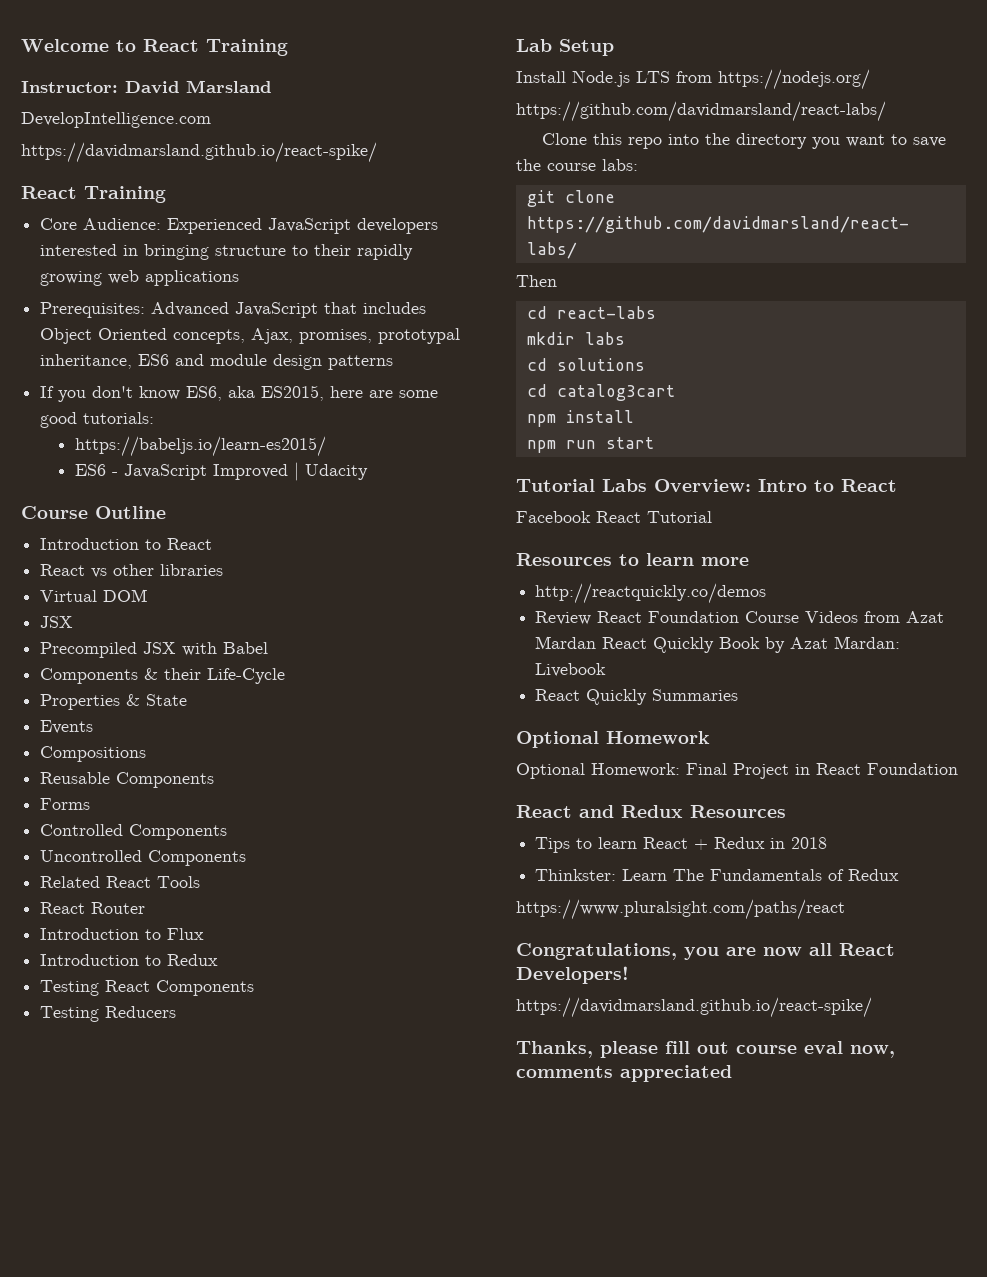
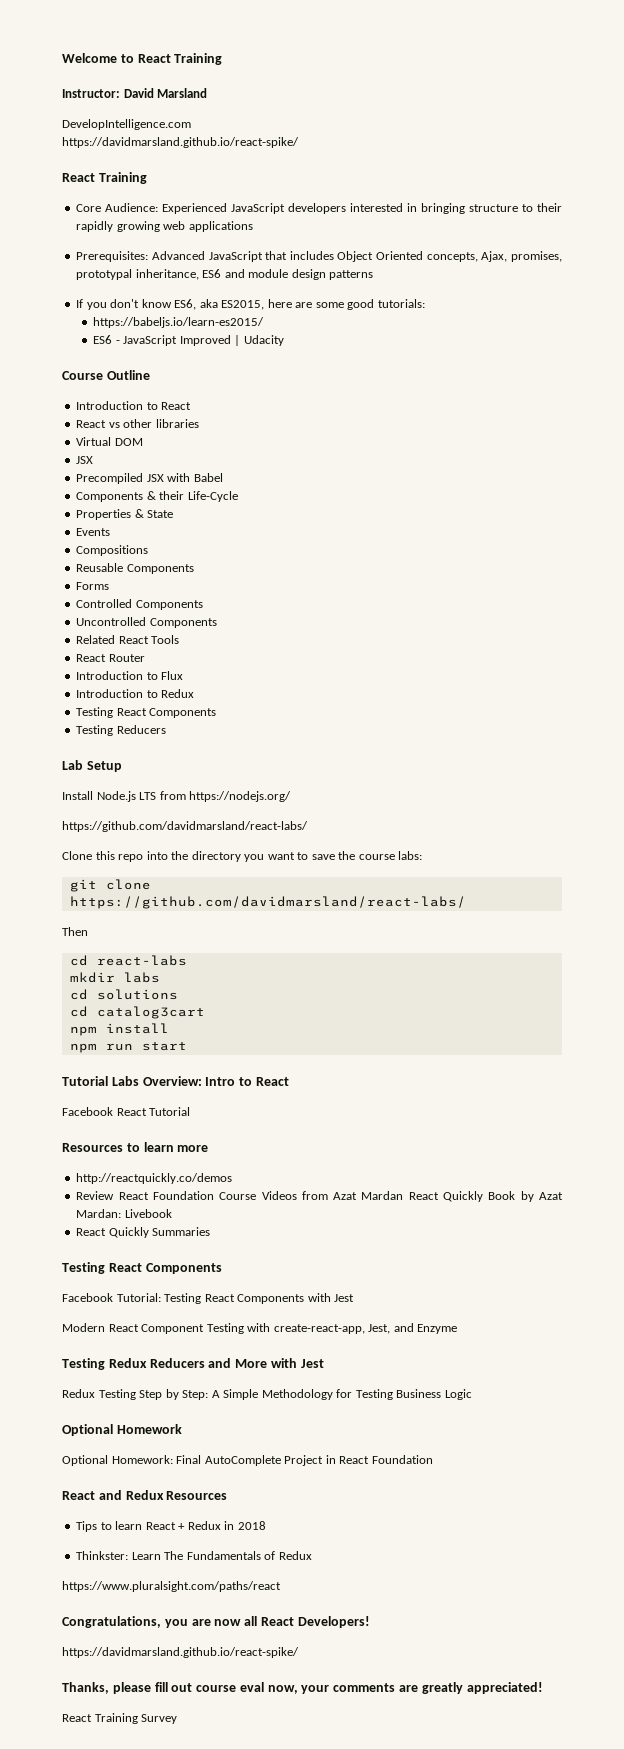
  React Quickly Summaries
+ Testing React Components
+ Facebook Tutorial: Testing React Components with Jest
+ Modern React Component Testing with create-react-app, Jest, and Enzyme
+ Testing Redux Reducers and More with Jest
+ Redux Testing Step by Step: A Simple Methodology for Testing Business Logic
- Optional Homework: Final Project in React Foundation
+ Optional Homework: Final AutoComplete Project in React Foundation
- Thanks, please fill out course eval now, comments appreciated
+ Thanks, please fill out course eval now, your comments are greatly appreciated!
+ React Training Survey

